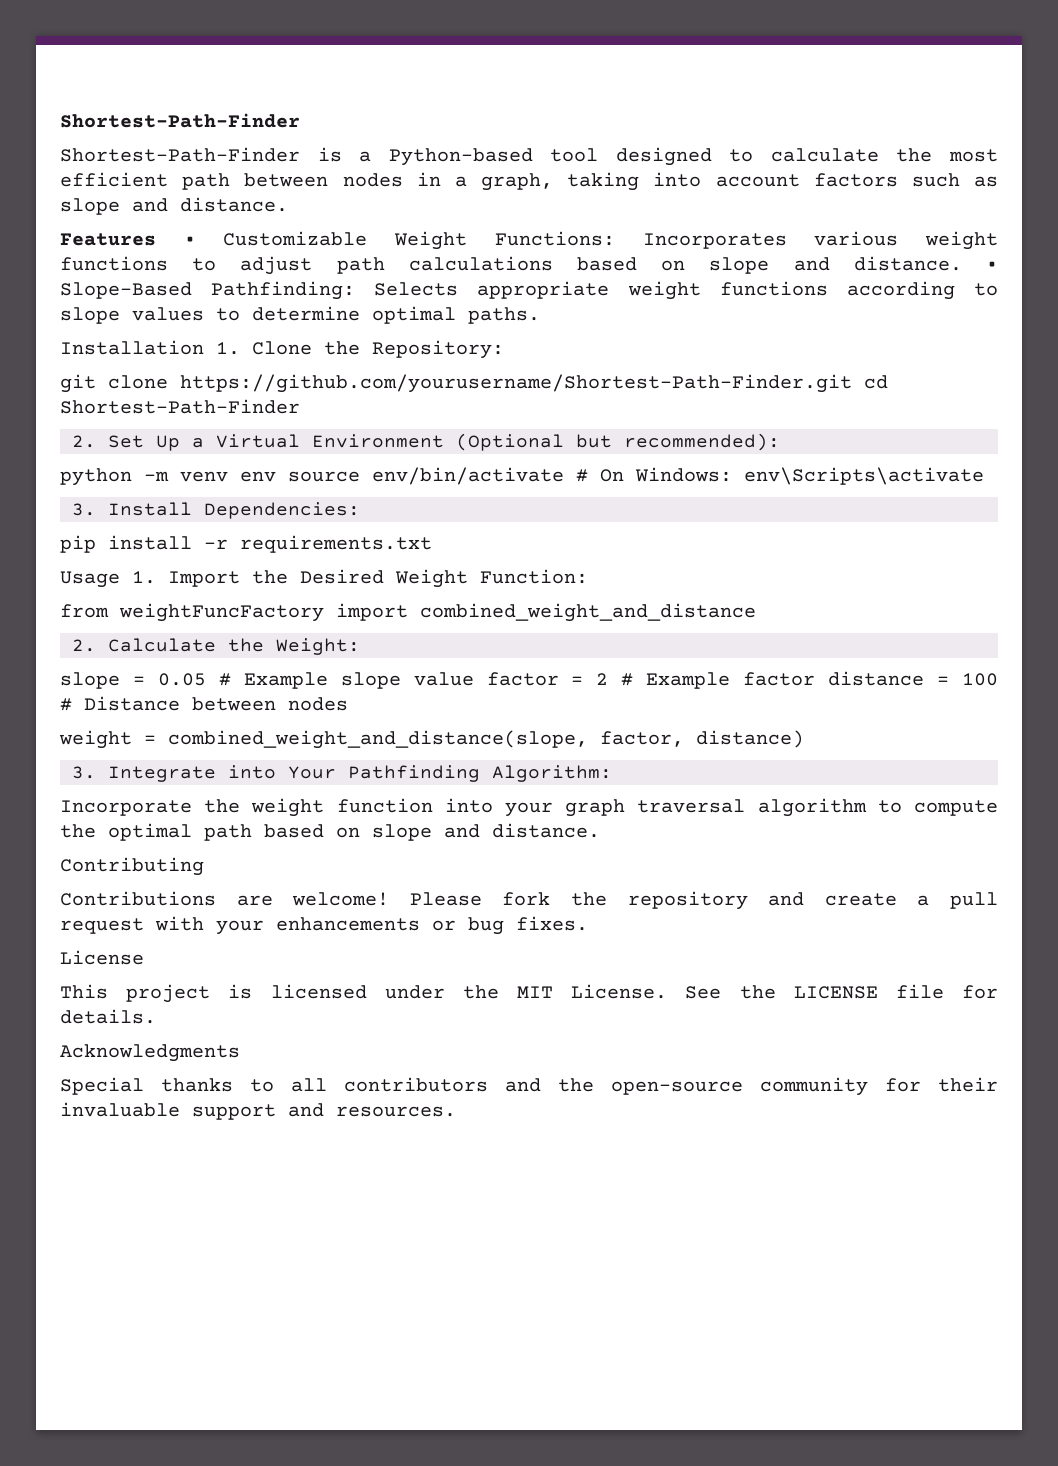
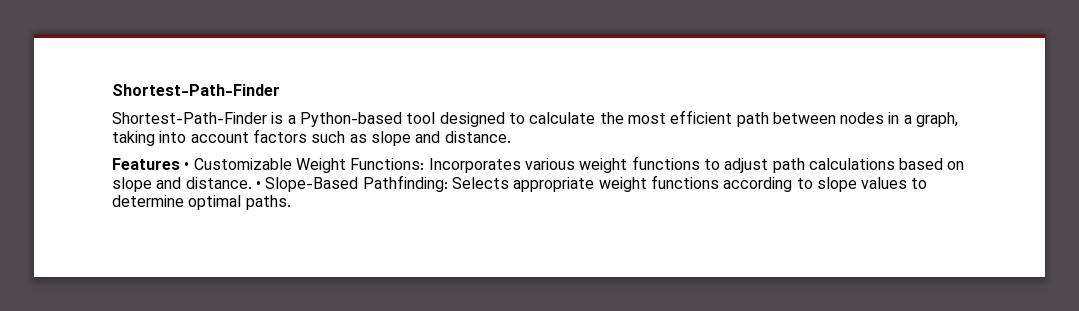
- Installation 1. Clone the Repository:
- git clone https://github.com/yourusername/Shortest-Path-Finder.git cd Shortest-Path-Finder
- 2. Set Up a Virtual Environment (Optional but recommended):
- python -m venv env source env/bin/activate # On Windows: env\Scripts\activate
- 3. Install Dependencies:
- pip install -r requirements.txt
- Usage 1. Import the Desired Weight Function:
- from weightFuncFactory import combined_weight_and_distance
- 2. Calculate the Weight:
- slope = 0.05 # Example slope value factor = 2 # Example factor distance = 100 # Distance between nodes
- weight = combined_weight_and_distance(slope, factor, distance)
- 3. Integrate into Your Pathfinding Algorithm:
- Incorporate the weight function into your graph traversal algorithm to compute the optimal path based on slope and distance.
- Contributing
- Contributions are welcome! Please fork the repository and create a pull request with your enhancements or bug fixes.
- License
- This project is licensed under the MIT License. See the LICENSE file for details.
- Acknowledgments
- Special thanks to all contributors and the open-source community for their invaluable support and resources.

